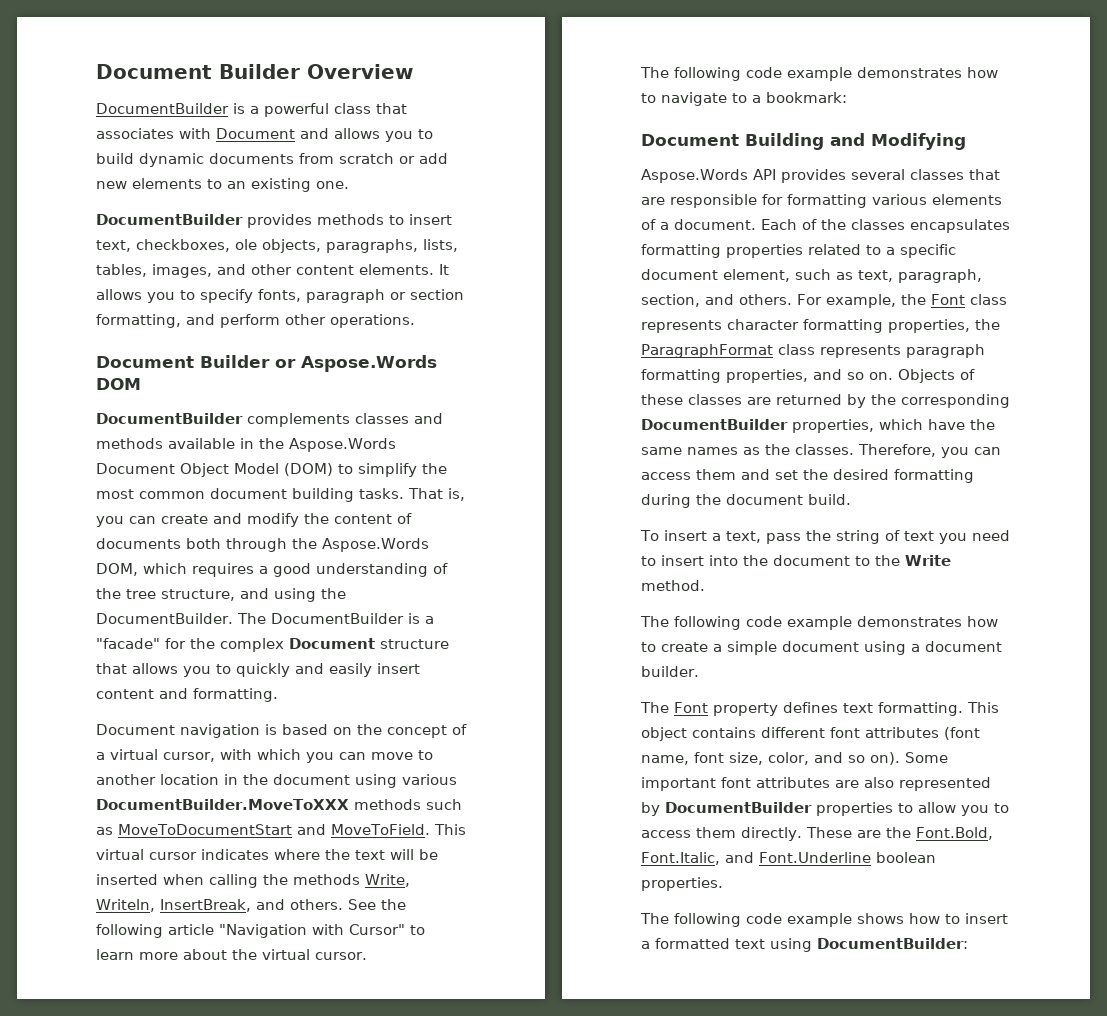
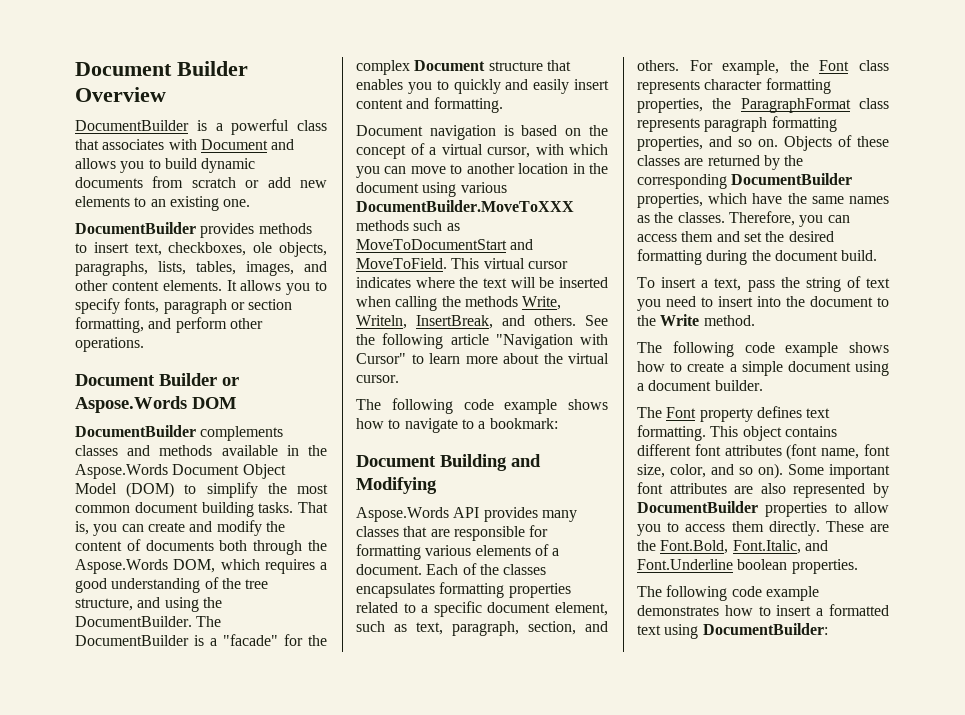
- The DocumentBuilder is a "facade" for the complex Document structure that allows you to quickly and easily insert content and formatting.
+ The DocumentBuilder is a "facade" for the complex Document structure that enables you to quickly and easily insert content and formatting.
- The following code example demonstrates how to navigate to a bookmark:
+ The following code example shows how to navigate to a bookmark:
- Aspose.Words API provides several classes that are responsible for formatting various elements of a document.
+ Aspose.Words API provides many classes that are responsible for formatting various elements of a document.
- The following code example demonstrates how to create a simple document using a document builder.
+ The following code example shows how to create a simple document using a document builder.
- The following code example shows how to insert a formatted text using DocumentBuilder:
+ The following code example demonstrates how to insert a formatted text using DocumentBuilder:

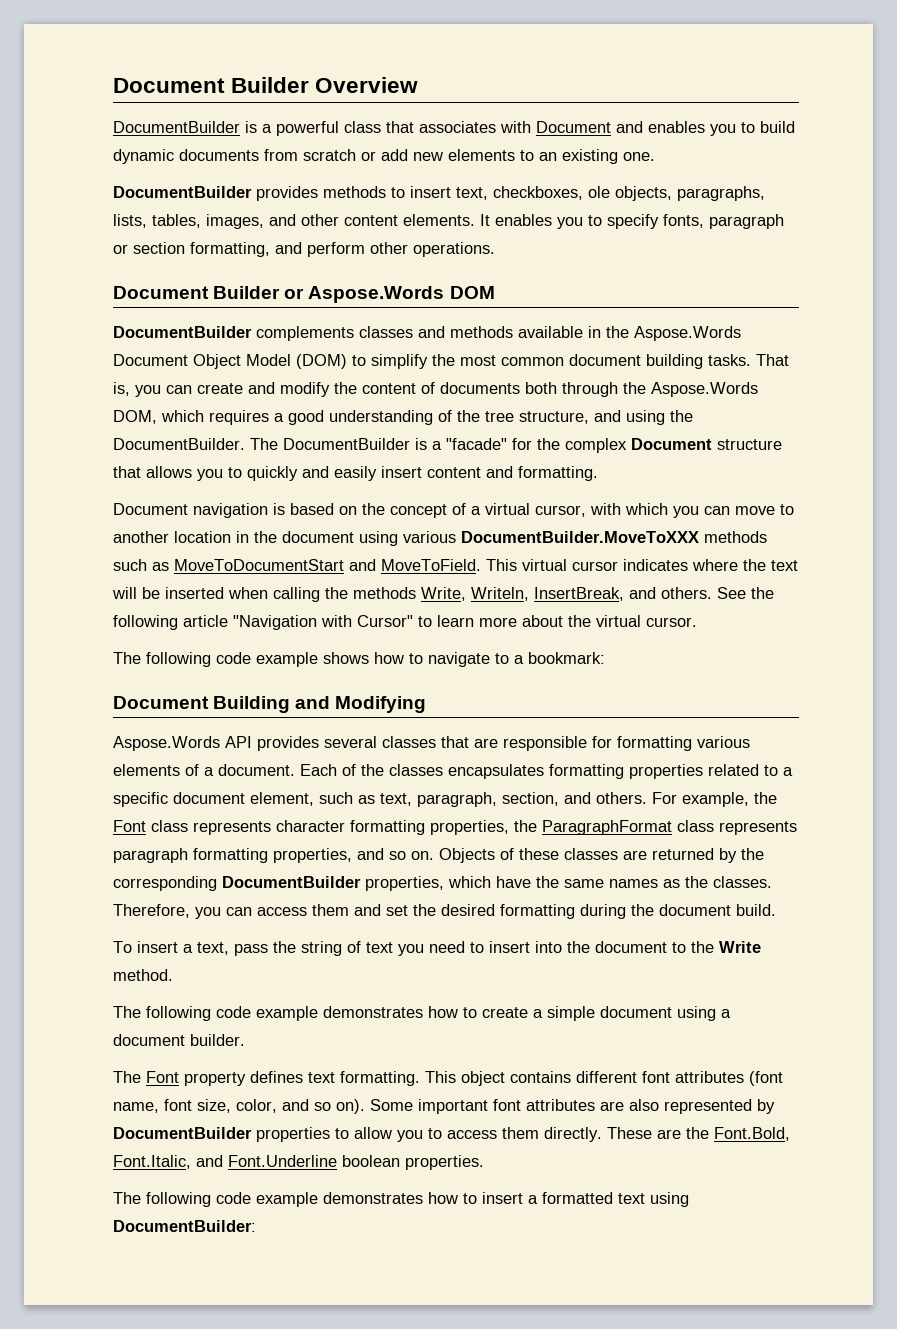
- DocumentBuilder is a powerful class that associates with Document and allows you to build dynamic documents from scratch or add new elements to an existing one.
+ DocumentBuilder is a powerful class that associates with Document and enables you to build dynamic documents from scratch or add new elements to an existing one.
- It allows you to specify fonts, paragraph or section formatting, and perform other operations.
+ It enables you to specify fonts, paragraph or section formatting, and perform other operations.
- The DocumentBuilder is a "facade" for the complex Document structure that enables you to quickly and easily insert content and formatting.
+ The DocumentBuilder is a "facade" for the complex Document structure that allows you to quickly and easily insert content and formatting.
- Aspose.Words API provides many classes that are responsible for formatting various elements of a document.
+ Aspose.Words API provides several classes that are responsible for formatting various elements of a document.
- The following code example shows how to create a simple document using a document builder.
+ The following code example demonstrates how to create a simple document using a document builder.

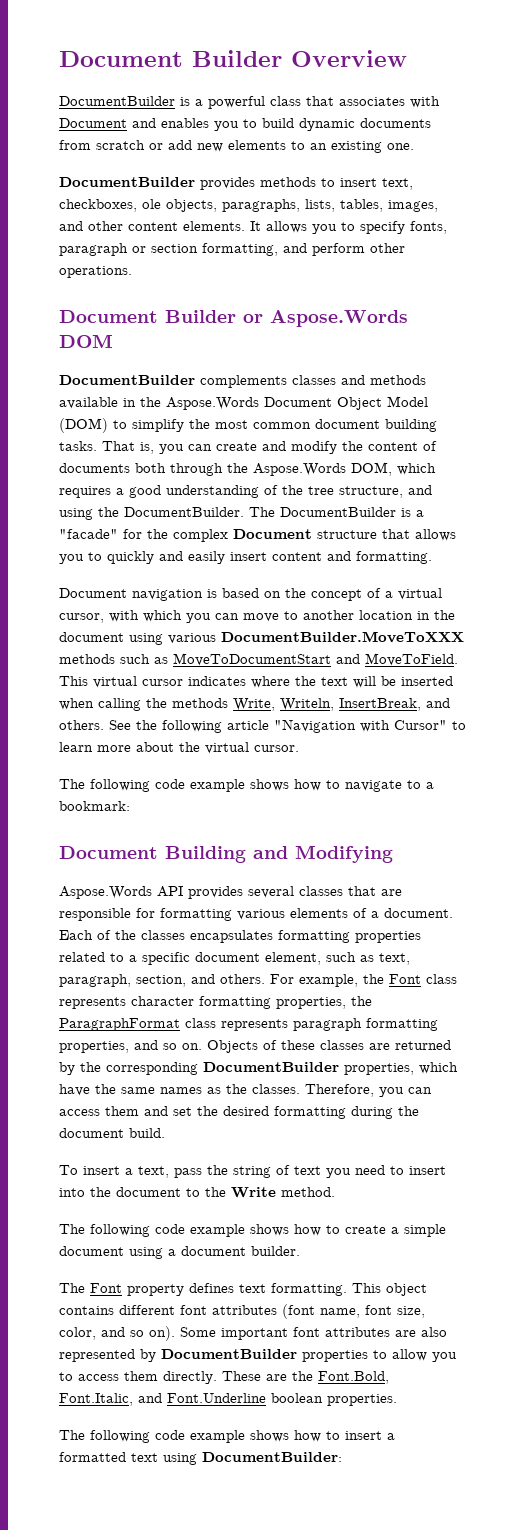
- It enables you to specify fonts, paragraph or section formatting, and perform other operations.
+ It allows you to specify fonts, paragraph or section formatting, and perform other operations.
- The following code example demonstrates how to create a simple document using a document builder.
+ The following code example shows how to create a simple document using a document builder.
- The following code example demonstrates how to insert a formatted text using DocumentBuilder:
+ The following code example shows how to insert a formatted text using DocumentBuilder:

